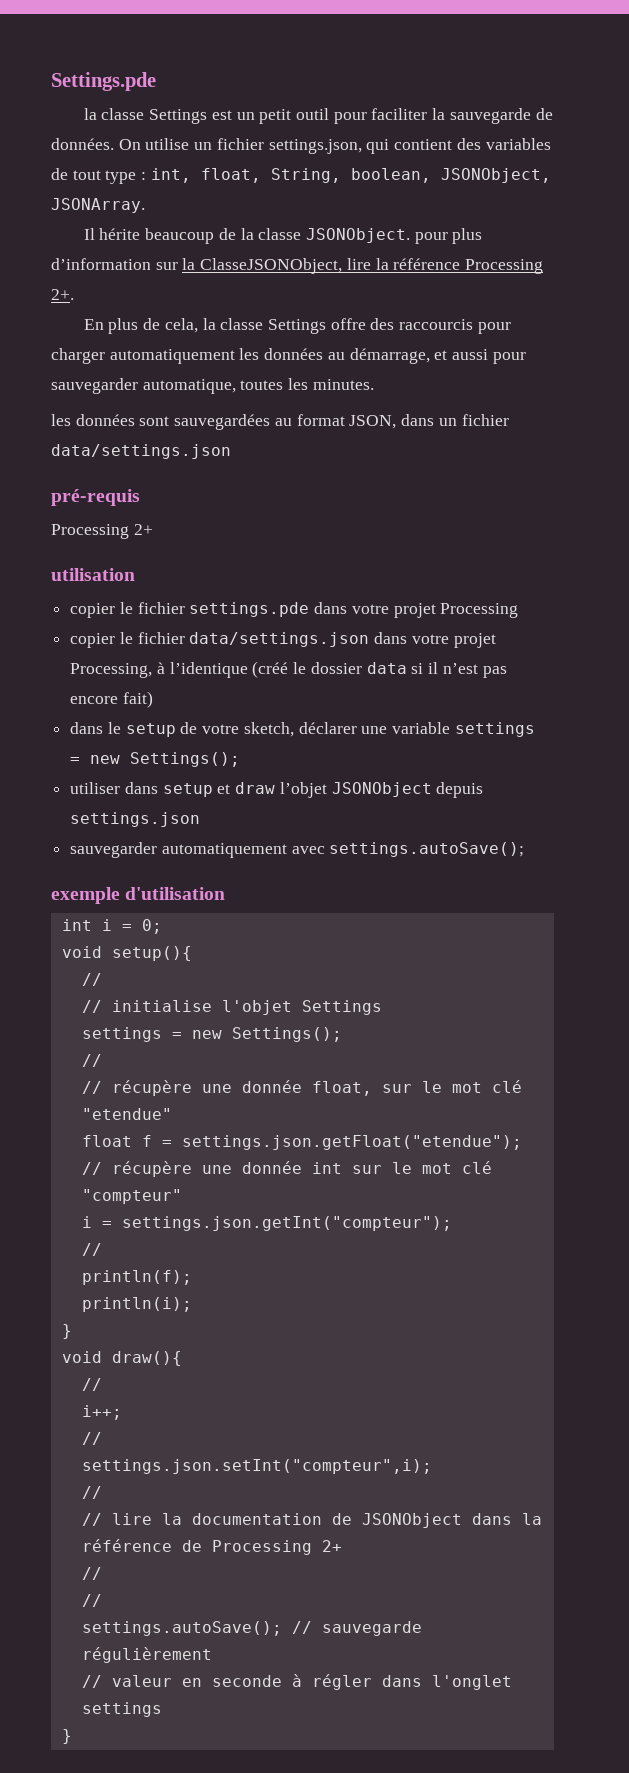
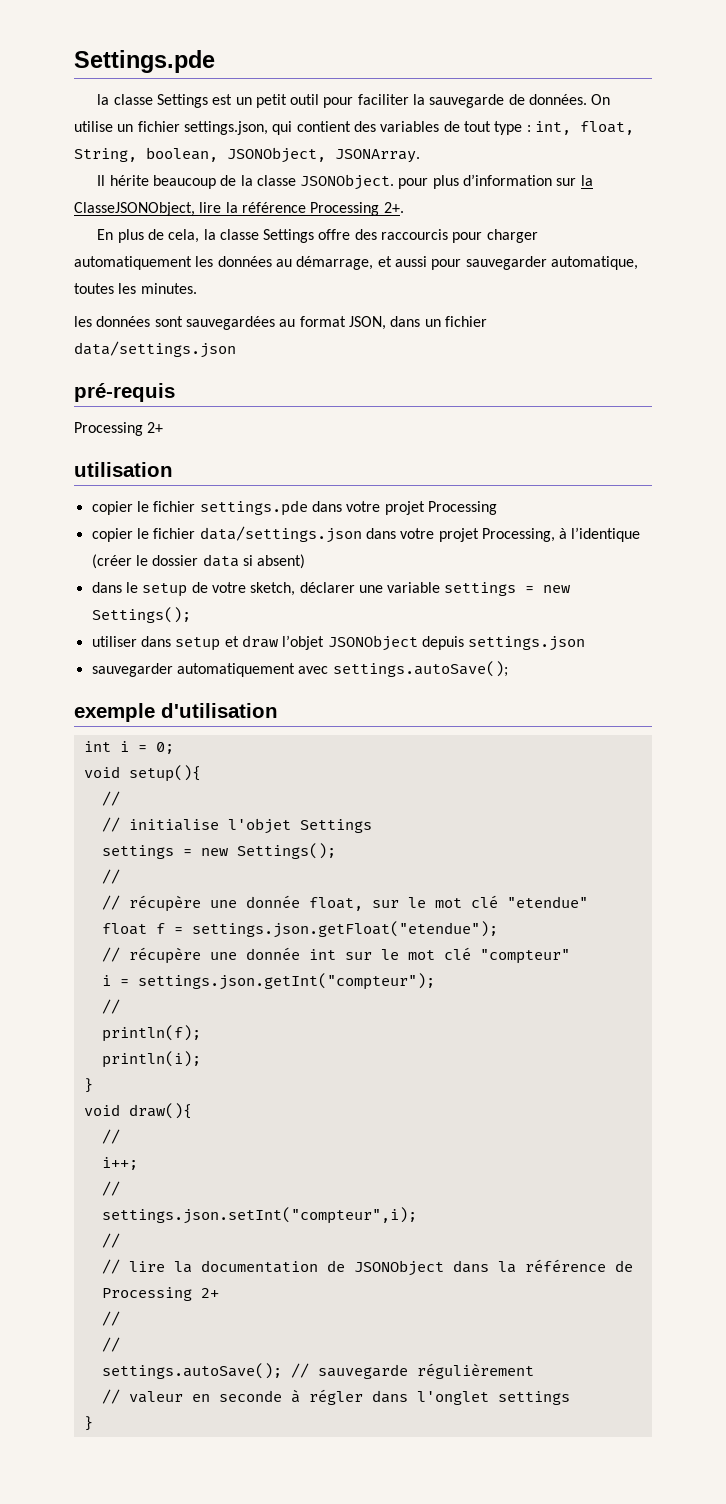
- copier le fichier data/settings.json dans votre projet Processing, à l’identique (créé le dossier data si il n’est pas encore fait)
+ copier le fichier data/settings.json dans votre projet Processing, à l’identique (créer le dossier data si absent)

